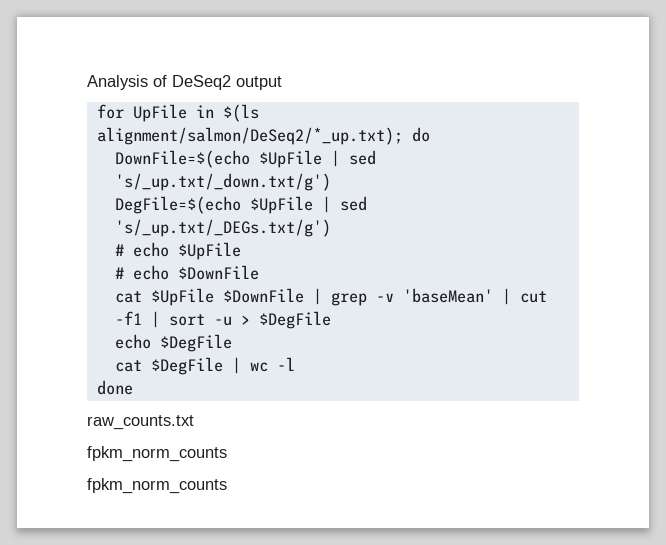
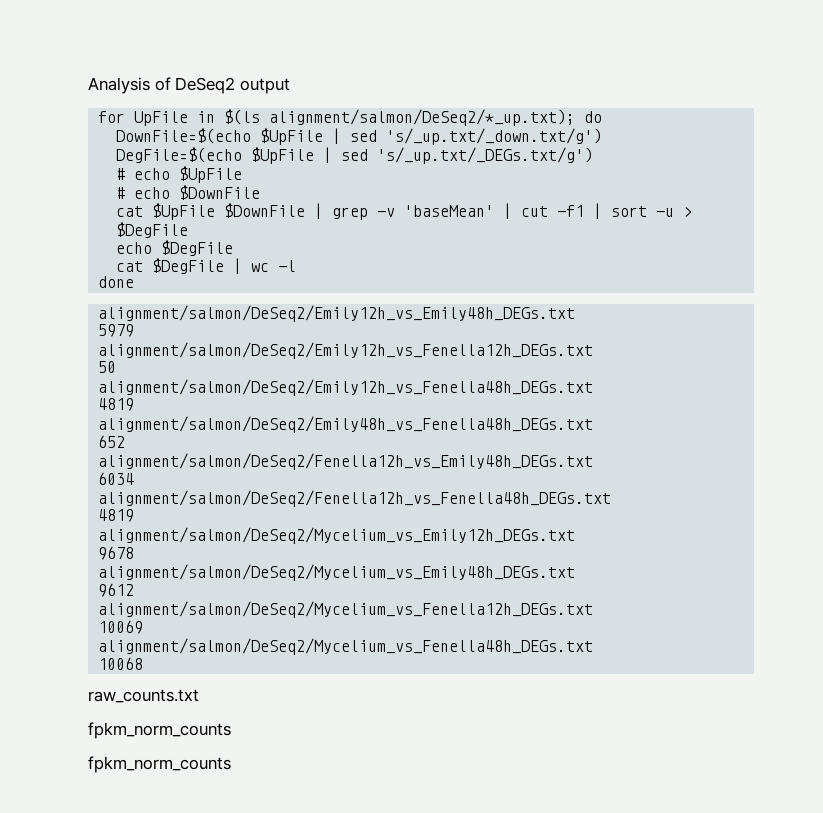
+ alignment/salmon/DeSeq2/Emily12h_vs_Emily48h_DEGs.txt
+ 5979
+ alignment/salmon/DeSeq2/Emily12h_vs_Fenella12h_DEGs.txt
+ 50
+ alignment/salmon/DeSeq2/Emily12h_vs_Fenella48h_DEGs.txt
+ 4819
+ alignment/salmon/DeSeq2/Emily48h_vs_Fenella48h_DEGs.txt
+ 652
+ alignment/salmon/DeSeq2/Fenella12h_vs_Emily48h_DEGs.txt
+ 6034
+ alignment/salmon/DeSeq2/Fenella12h_vs_Fenella48h_DEGs.txt
+ 4819
+ alignment/salmon/DeSeq2/Mycelium_vs_Emily12h_DEGs.txt
+ 9678
+ alignment/salmon/DeSeq2/Mycelium_vs_Emily48h_DEGs.txt
+ 9612
+ alignment/salmon/DeSeq2/Mycelium_vs_Fenella12h_DEGs.txt
+ 10069
+ alignment/salmon/DeSeq2/Mycelium_vs_Fenella48h_DEGs.txt
+ 10068

